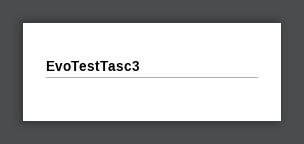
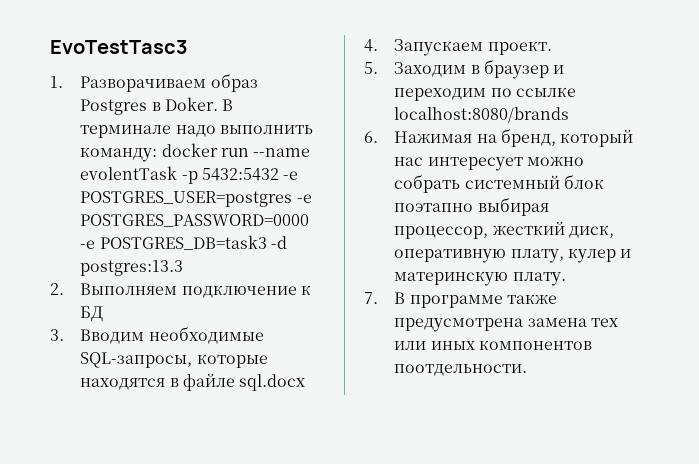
+ 1. Разворачиваем образ Postgres в Doker. В терминале надо выполнить команду: docker run --name evolentTask -p 5432:5432 -e POSTGRES_USER=postgres -e POSTGRES_PASSWORD=0000 -e POSTGRES_DB=task3 -d postgres:13.3
+ 2. Выполняем подключение к БД
+ 3. Вводим необходимые SQL-запросы, которые находятся в файле sql.docx
+ 4. Запускаем проект.
+ 5. Заходим в браузер и переходим по ссылке localhost:8080/brands
+ 6. Нажимая на бренд, который нас интересует можно собрать системный блок поэтапно выбирая процессор, жесткий диск, оперативную плату, кулер и материнскую плату.
+ 7. В программе также предусмотрена замена тех или иных компонентов поотдельности.

